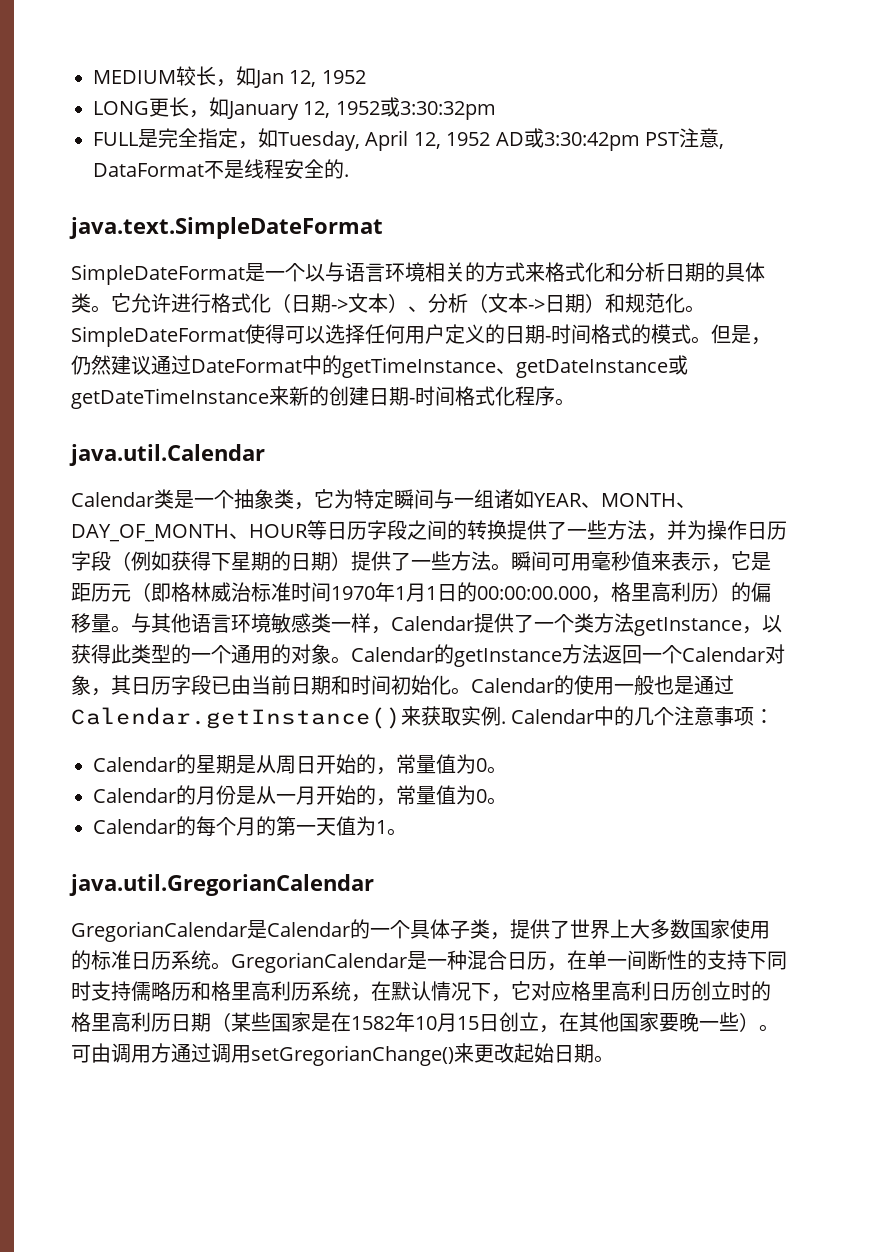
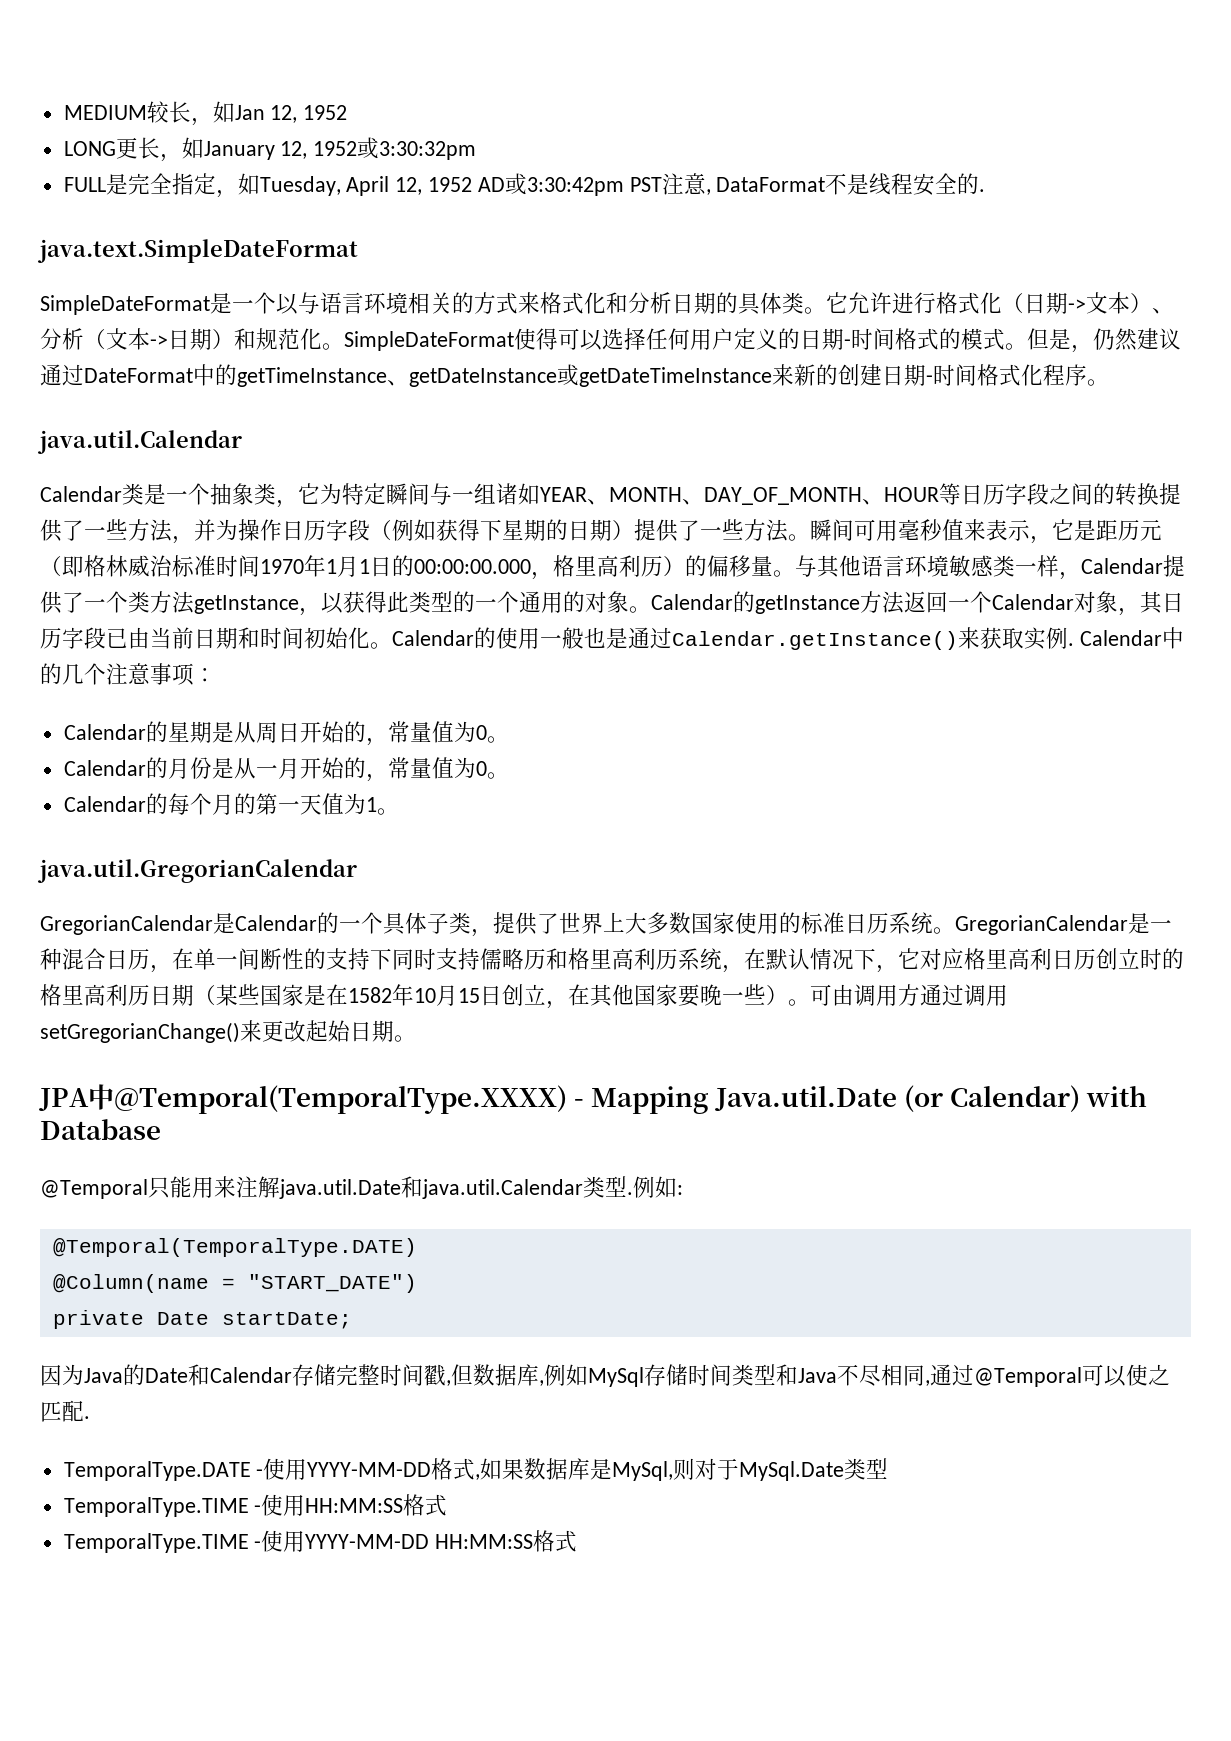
+ JPA中@Temporal(TemporalType.XXXX) - Mapping Java.util.Date (or Calendar) with Database
+ @Temporal只能用来注解java.util.Date和java.util.Calendar类型.例如:
+ @Temporal(TemporalType.DATE)
+ @Column(name = "START_DATE")
+ private Date startDate;
+ 因为Java的Date和Calendar存储完整时间戳,但数据库,例如MySql存储时间类型和Java不尽相同,通过@Temporal可以使之匹配.
+ TemporalType.DATE -使用YYYY-MM-DD格式,如果数据库是MySql,则对于MySql.Date类型
+ TemporalType.TIME -使用HH:MM:SS格式
+ TemporalType.TIME -使用YYYY-MM-DD HH:MM:SS格式

